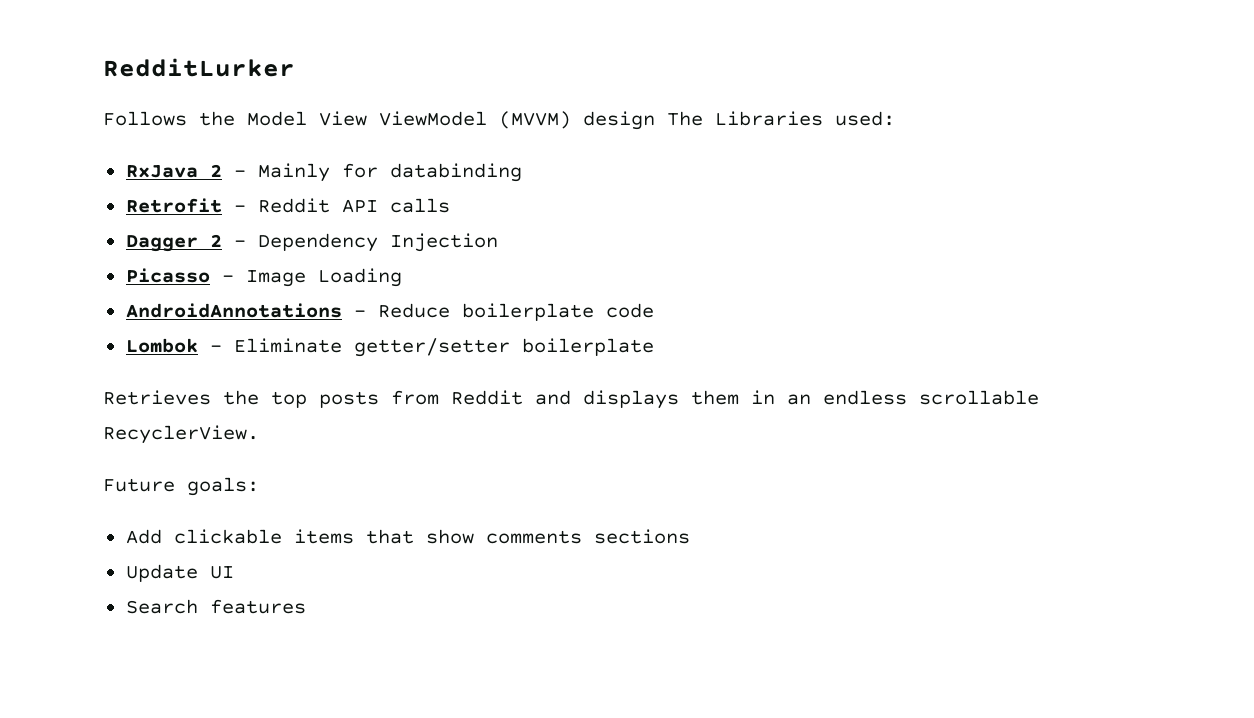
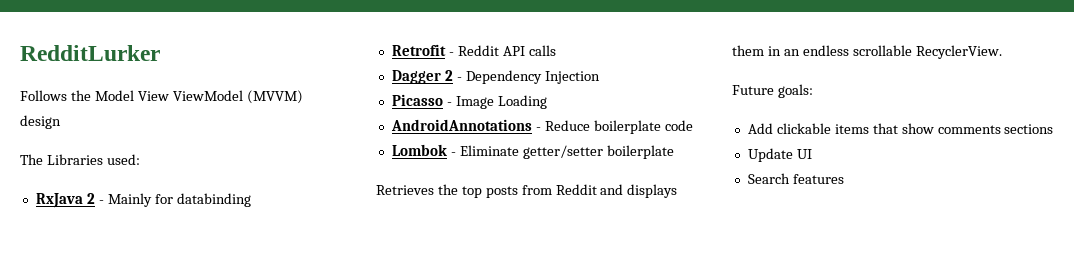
- Follows the Model View ViewModel (MVVM) design The Libraries used:
+ Follows the Model View ViewModel (MVVM) design
+ The Libraries used:

